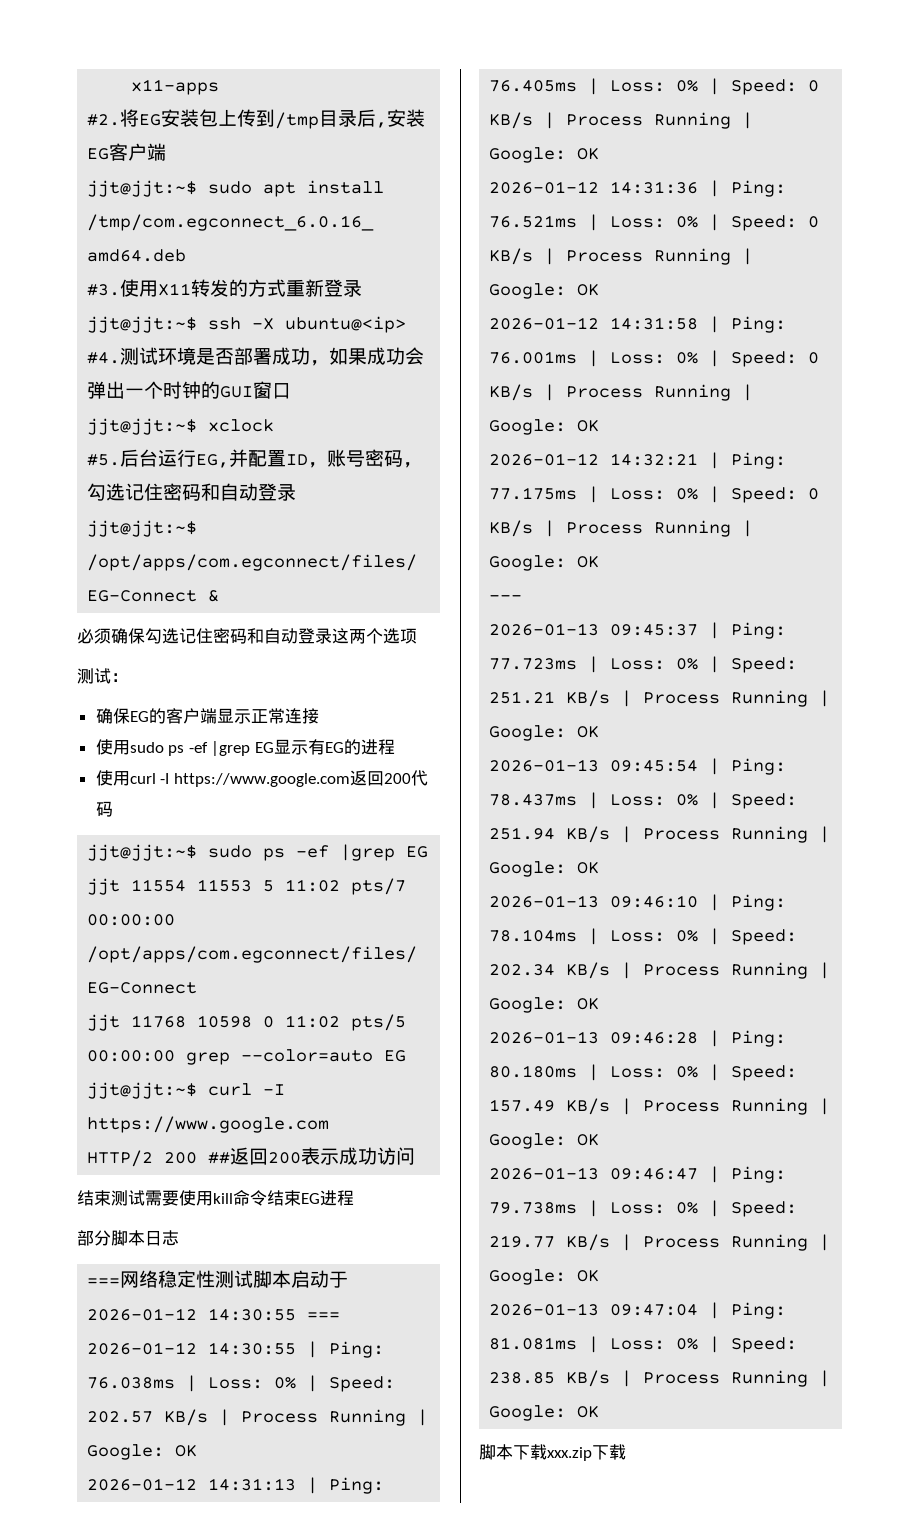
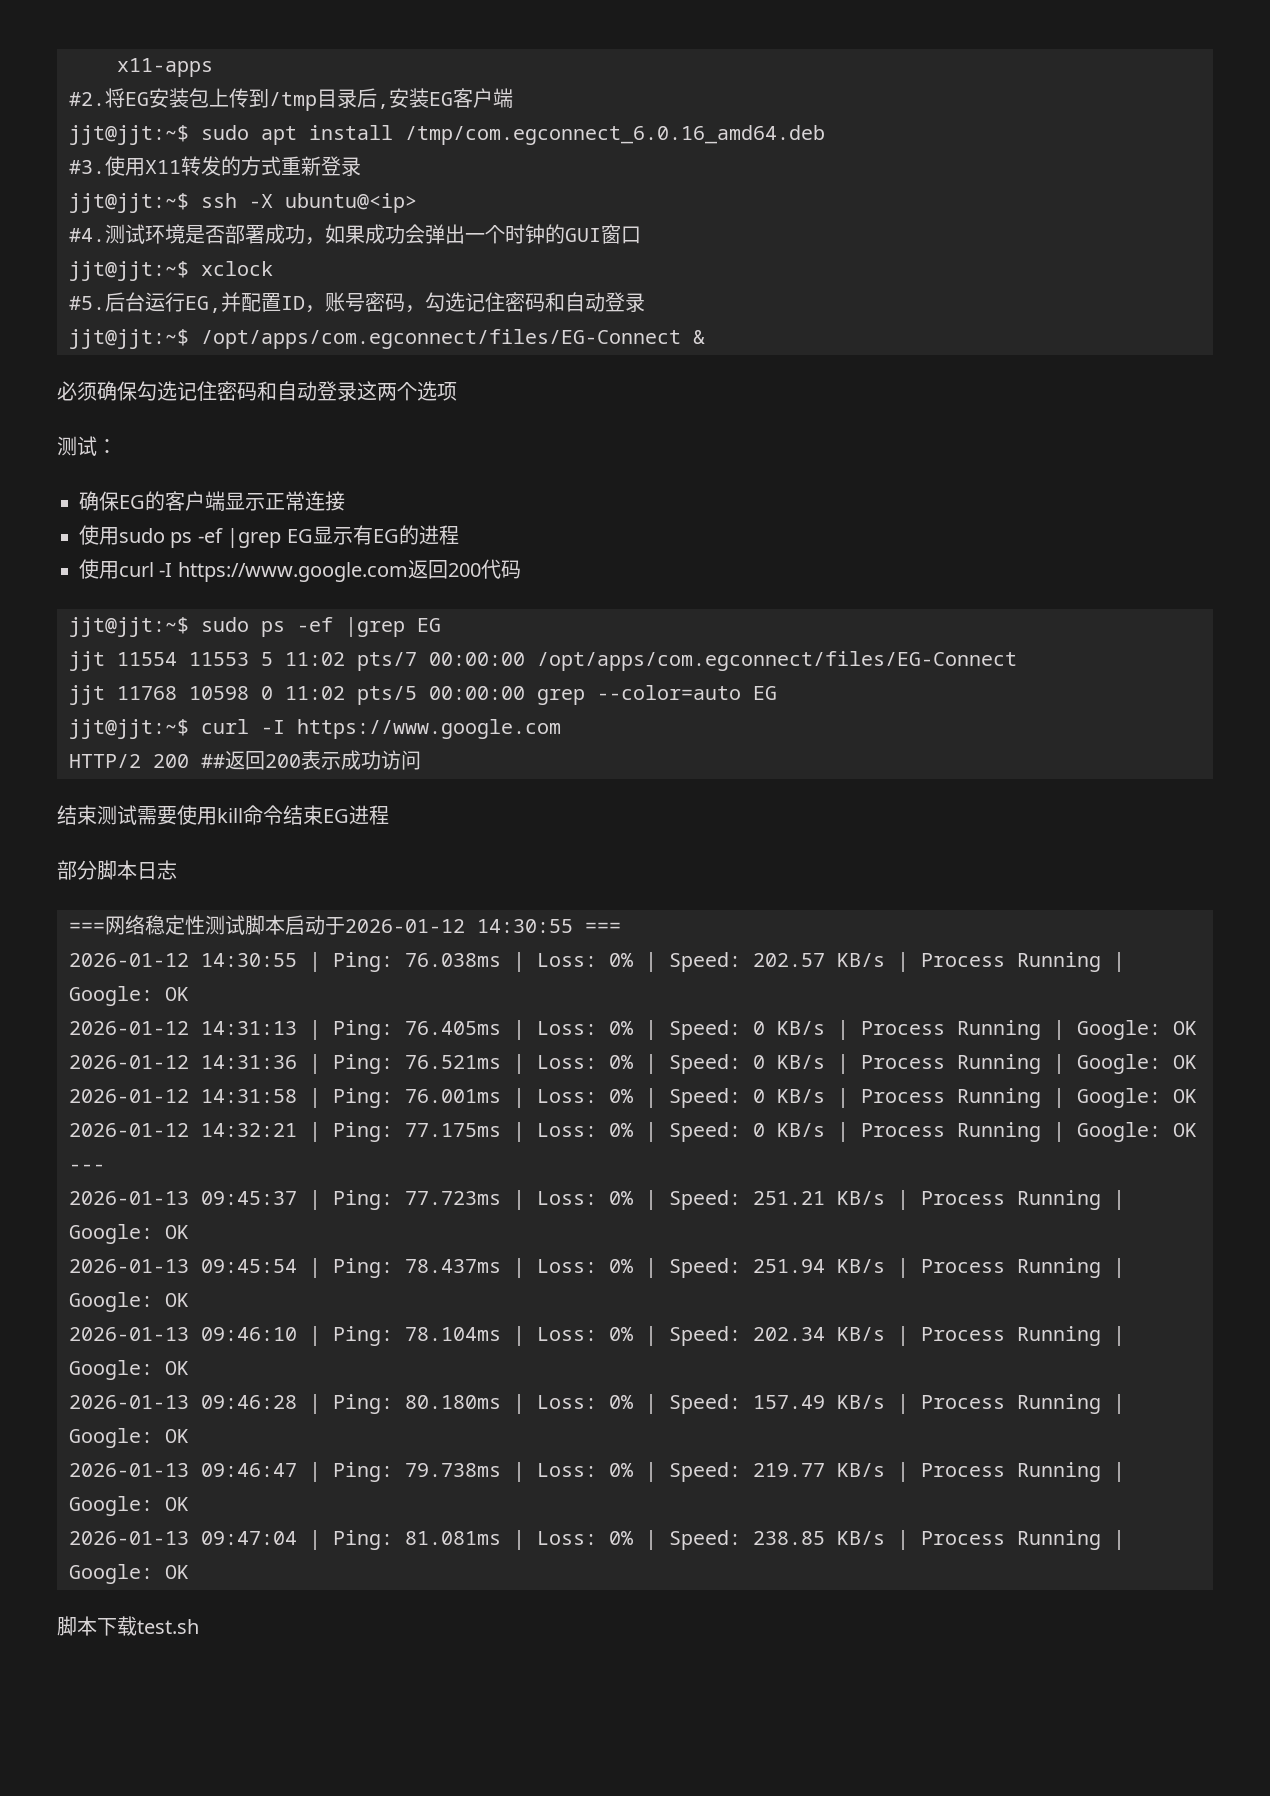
- 脚本下载xxx.zip下载
+ 脚本下载test.sh

